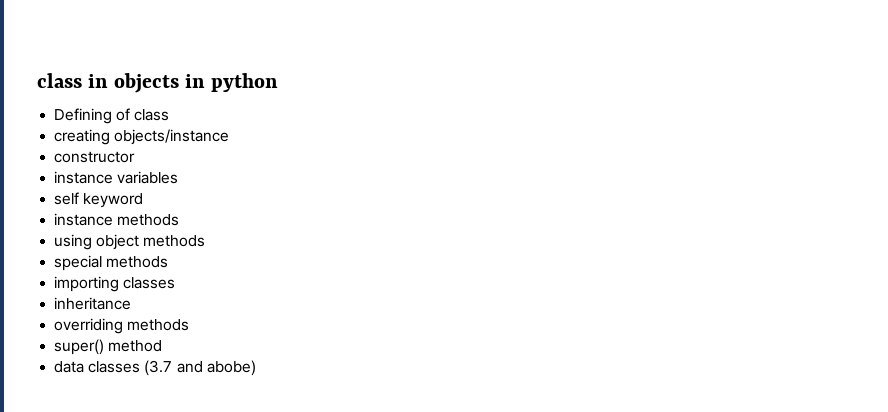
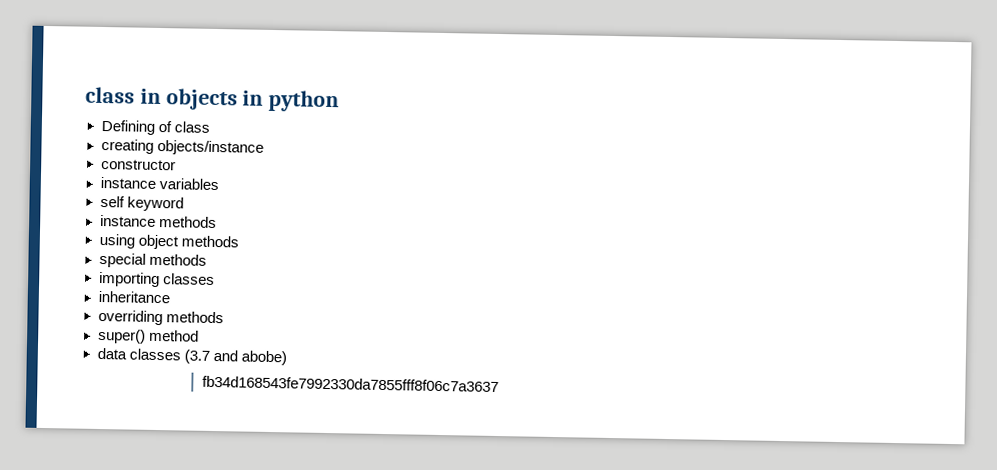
+ fb34d168543fe7992330da7855fff8f06c7a3637

